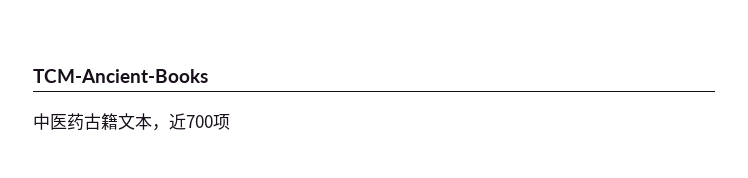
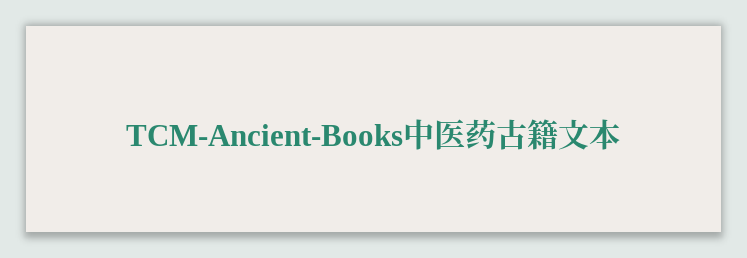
- TCM-Ancient-Books
- 中医药古籍文本，近700项
+ TCM-Ancient-Books中医药古籍文本

